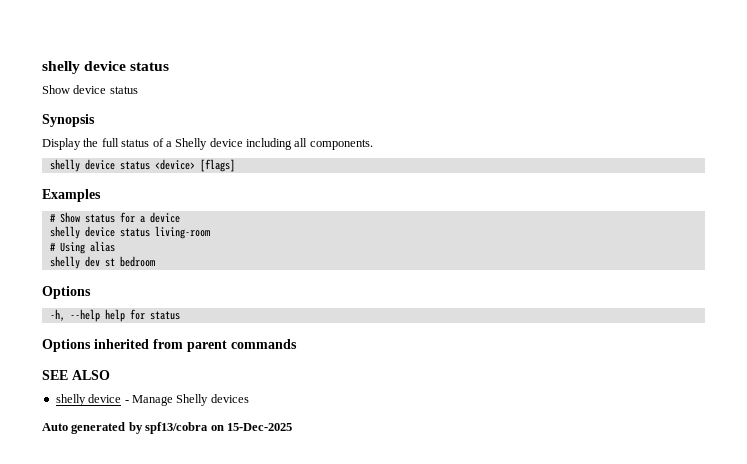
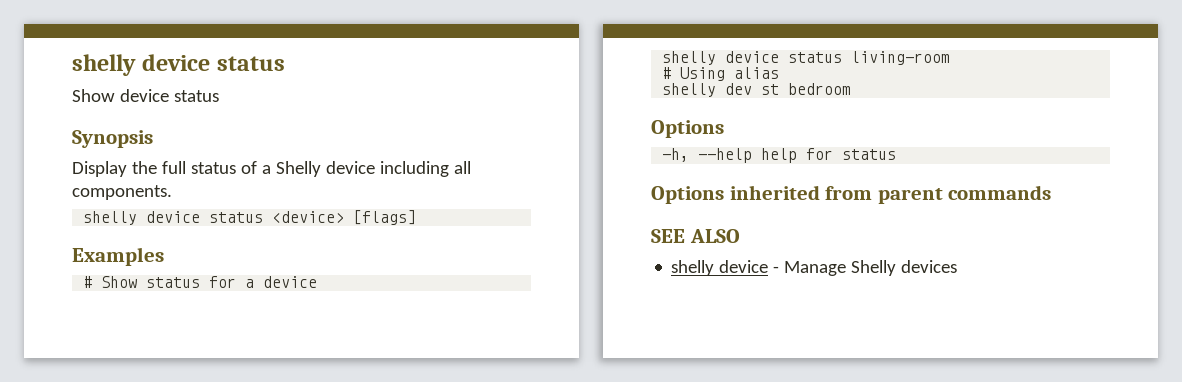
- Auto generated by spf13/cobra on 15-Dec-2025

